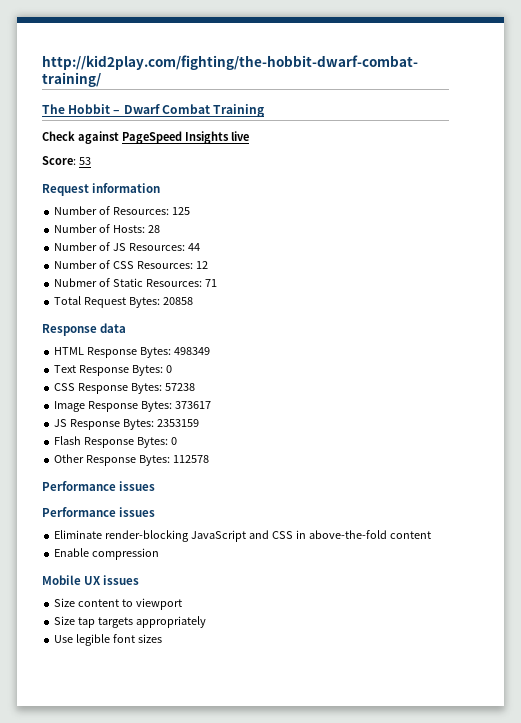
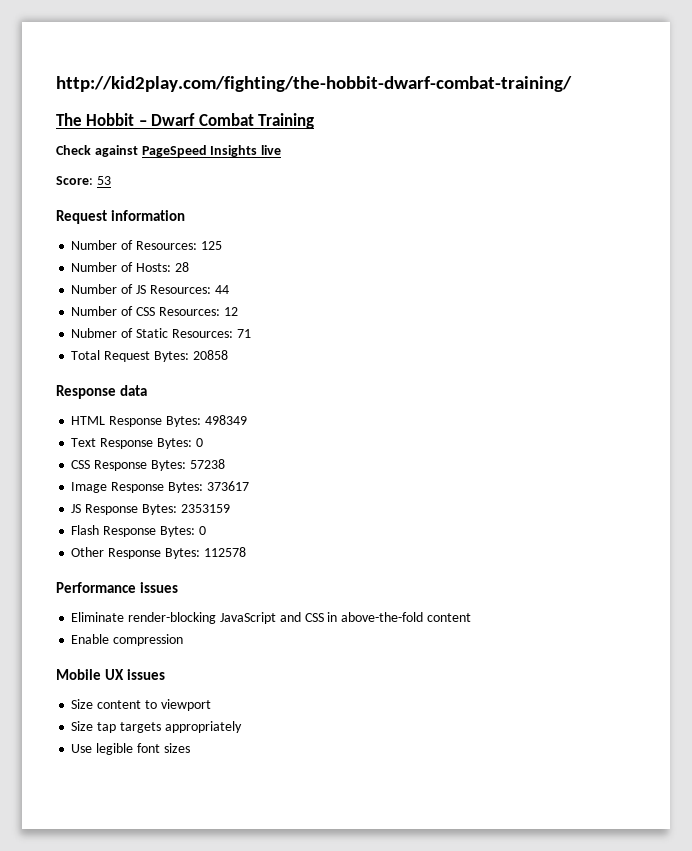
  Other Response Bytes: 112578
- Performance issues

